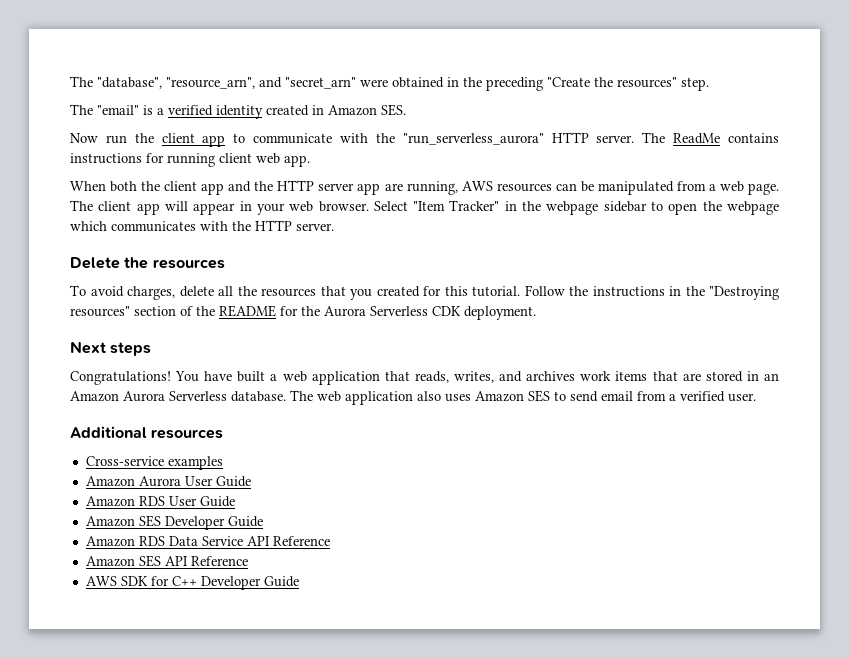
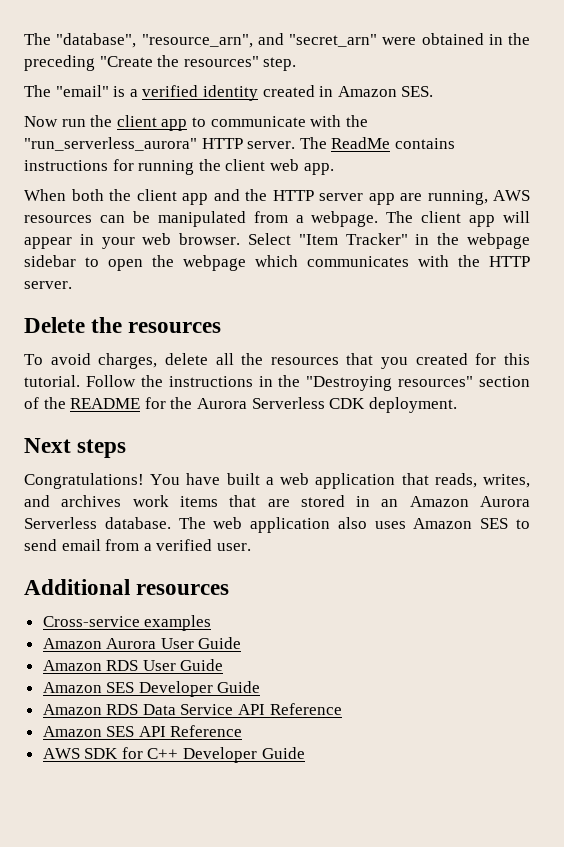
- The ReadMe contains instructions for running client web app.
+ The ReadMe contains instructions for running the client web app.
- When both the client app and the HTTP server app are running, AWS resources can be manipulated from a web page.
+ When both the client app and the HTTP server app are running, AWS resources can be manipulated from a webpage.

